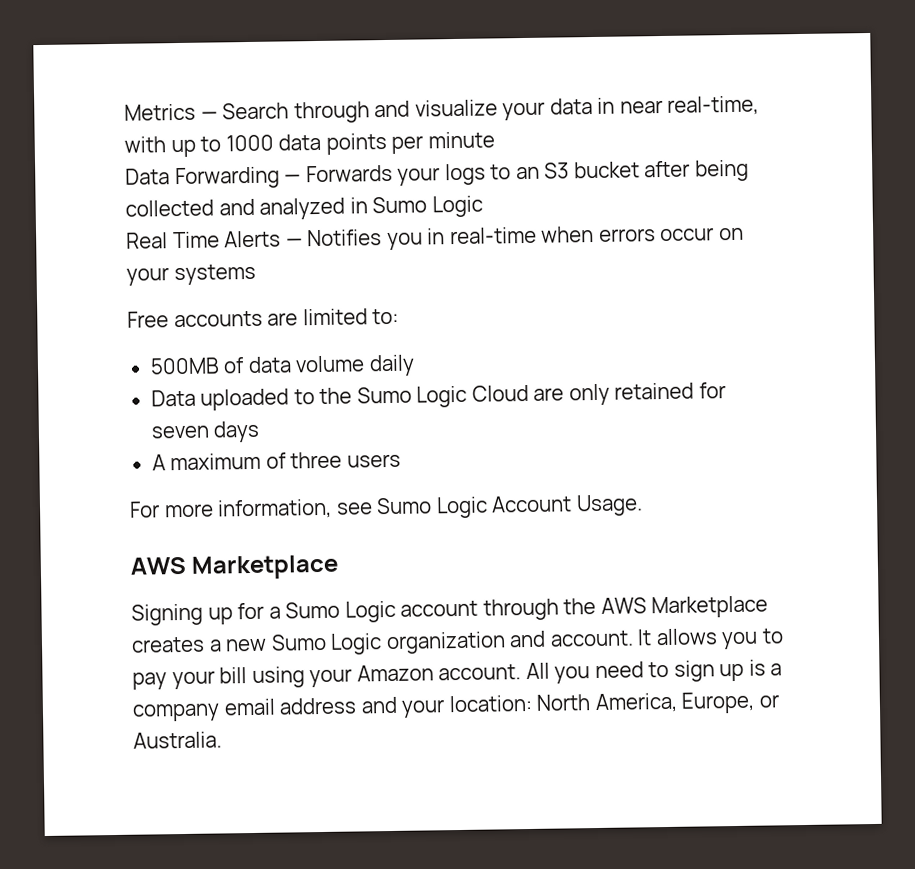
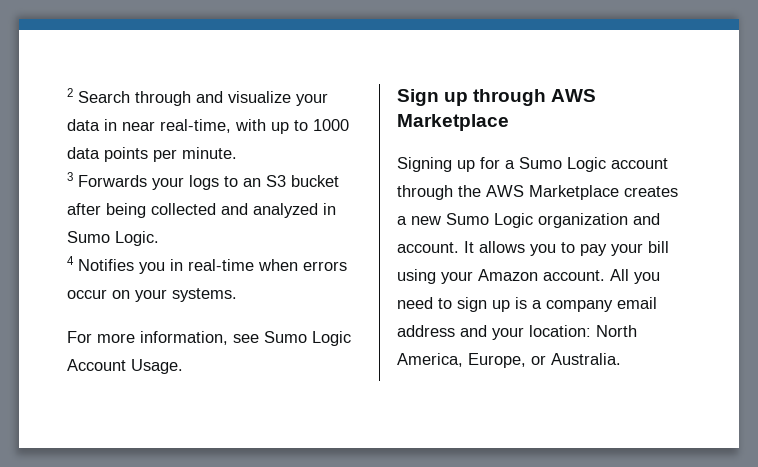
- Metrics — Search through and visualize your data in near real-time, with up to 1000 data points per minute
- Data Forwarding — Forwards your logs to an S3 bucket after being collected and analyzed in Sumo Logic
- Real Time Alerts — Notifies you in real-time when errors occur on your systems
- Free accounts are limited to:
- 500MB of data volume daily
- Data uploaded to the Sumo Logic Cloud are only retained for seven days
- A maximum of three users
+ 2 Search through and visualize your data in near real-time, with up to 1000 data points per minute.
+ 3 Forwards your logs to an S3 bucket after being collected and analyzed in Sumo Logic.
+ 4 Notifies you in real-time when errors occur on your systems.
  For more information, see Sumo Logic Account Usage.
- AWS Marketplace
+ Sign up through AWS Marketplace

